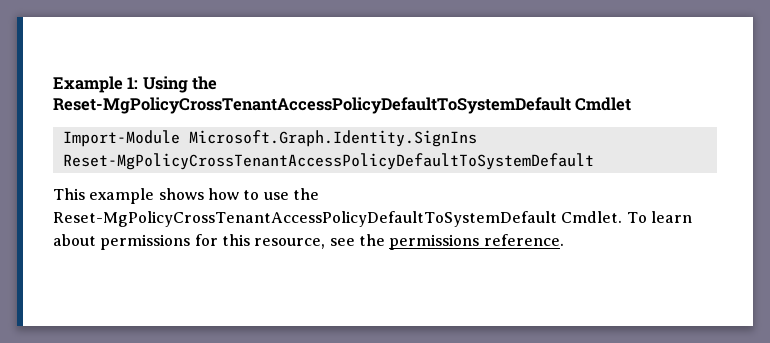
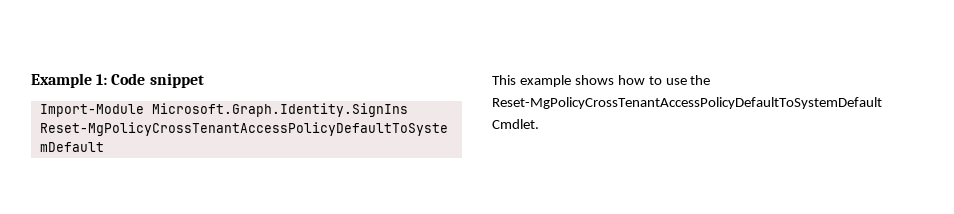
- Example 1: Using the Reset-MgPolicyCrossTenantAccessPolicyDefaultToSystemDefault Cmdlet
+ Example 1: Code snippet
- To learn about permissions for this resource, see the permissions reference.

